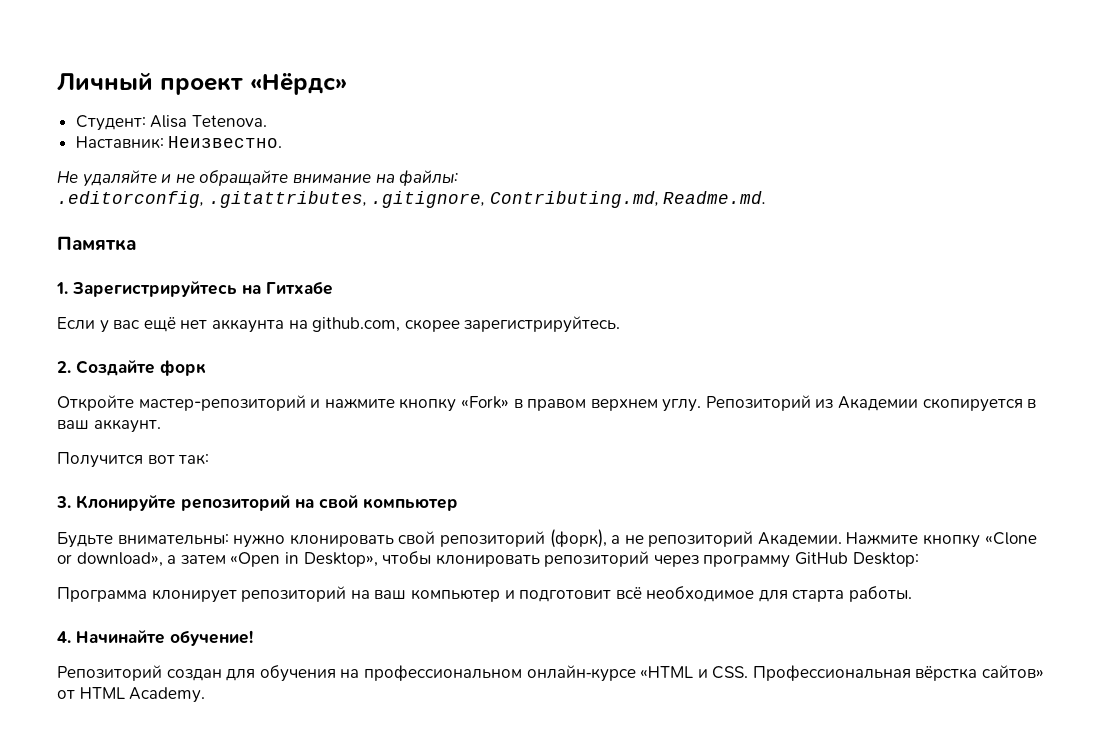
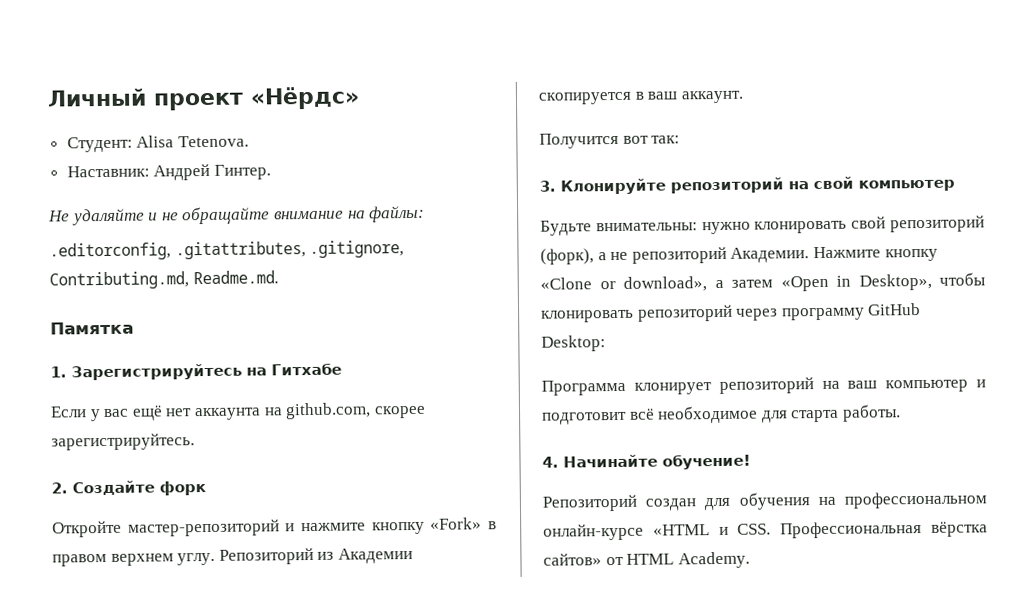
- Наставник: Неизвестно.
+ Наставник: Андрей Гинтер.

